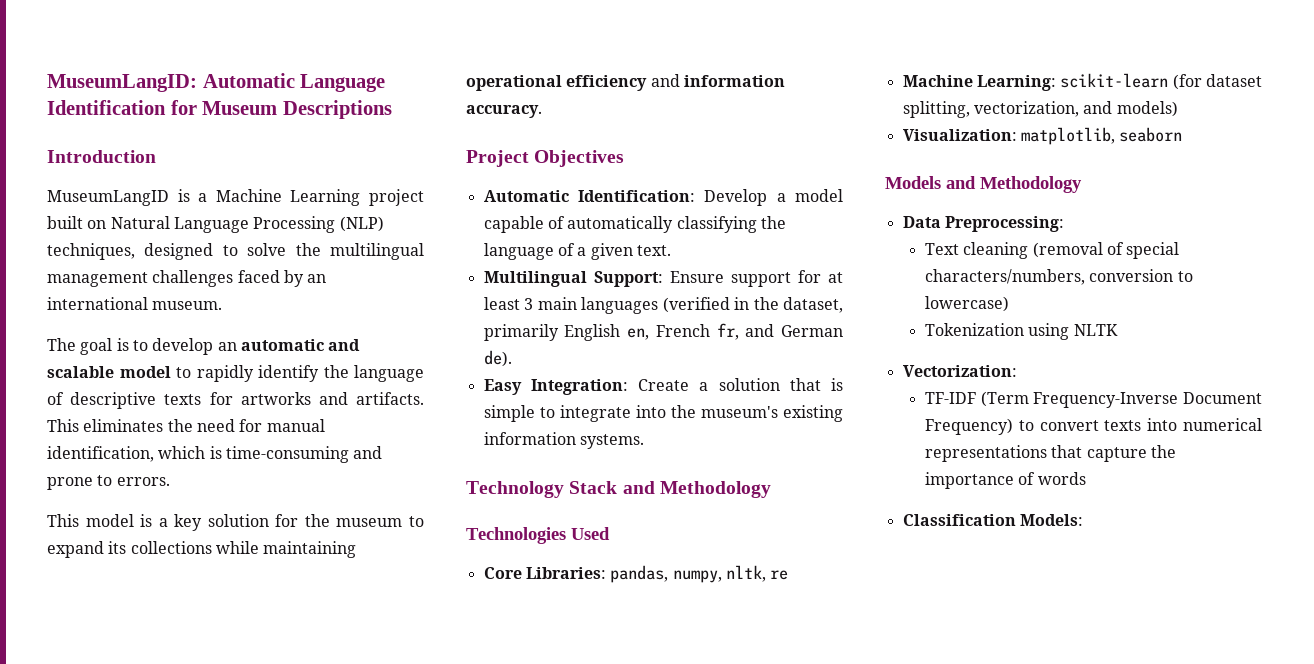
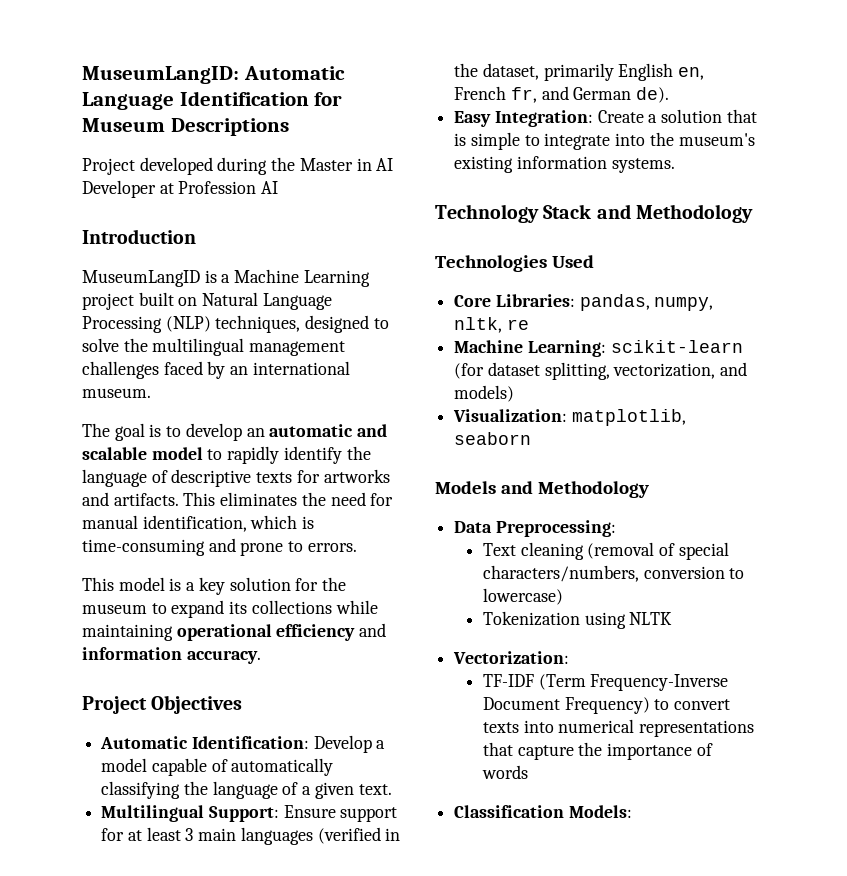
+ Project developed during the Master in AI Developer at Profession AI

